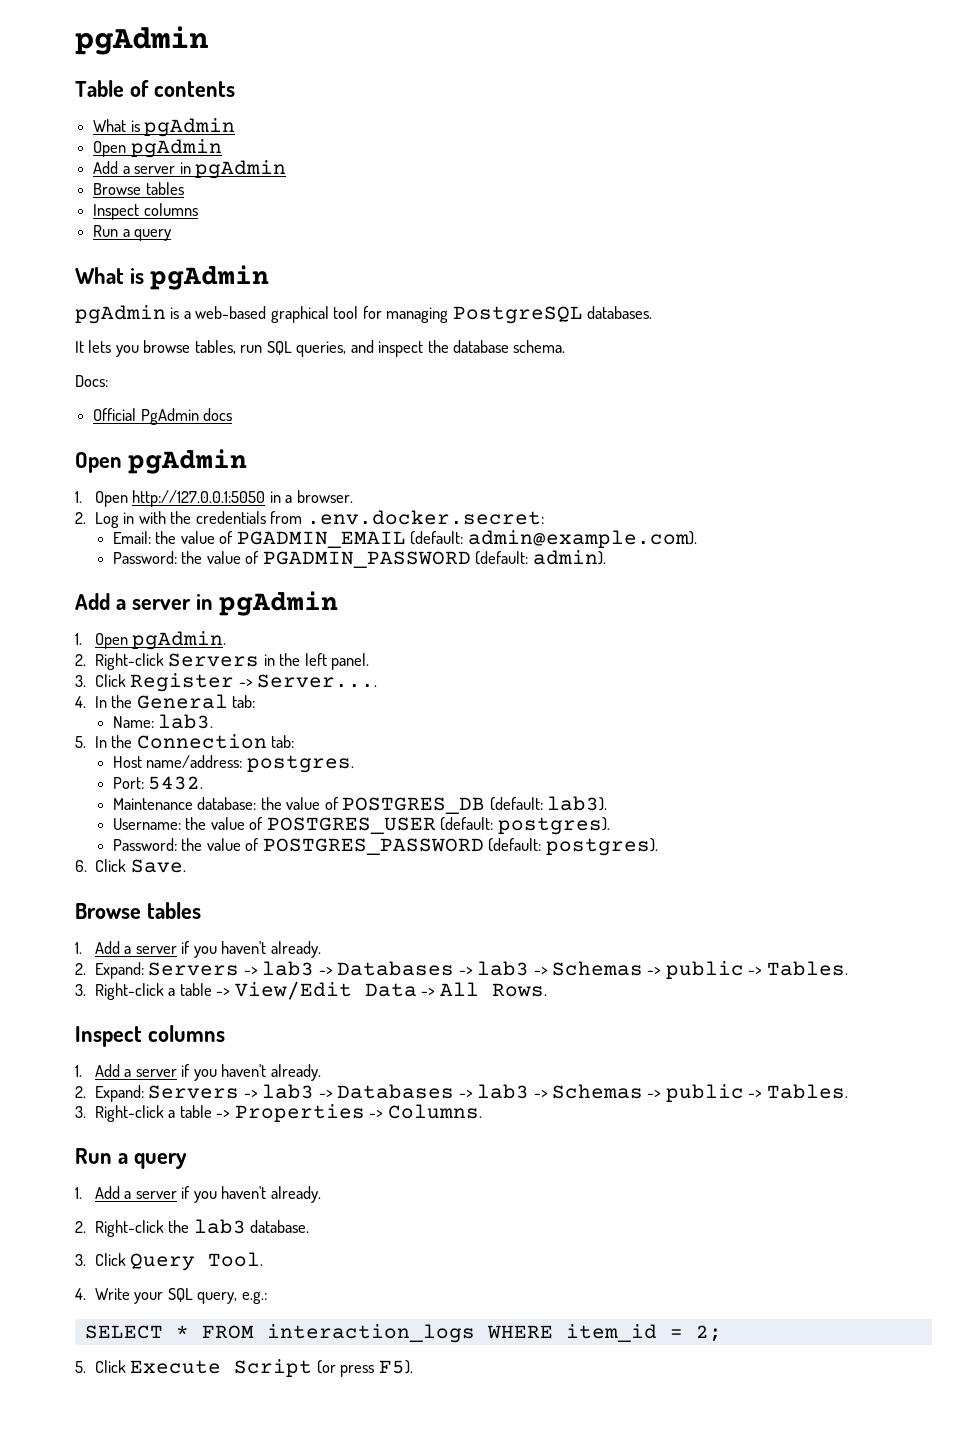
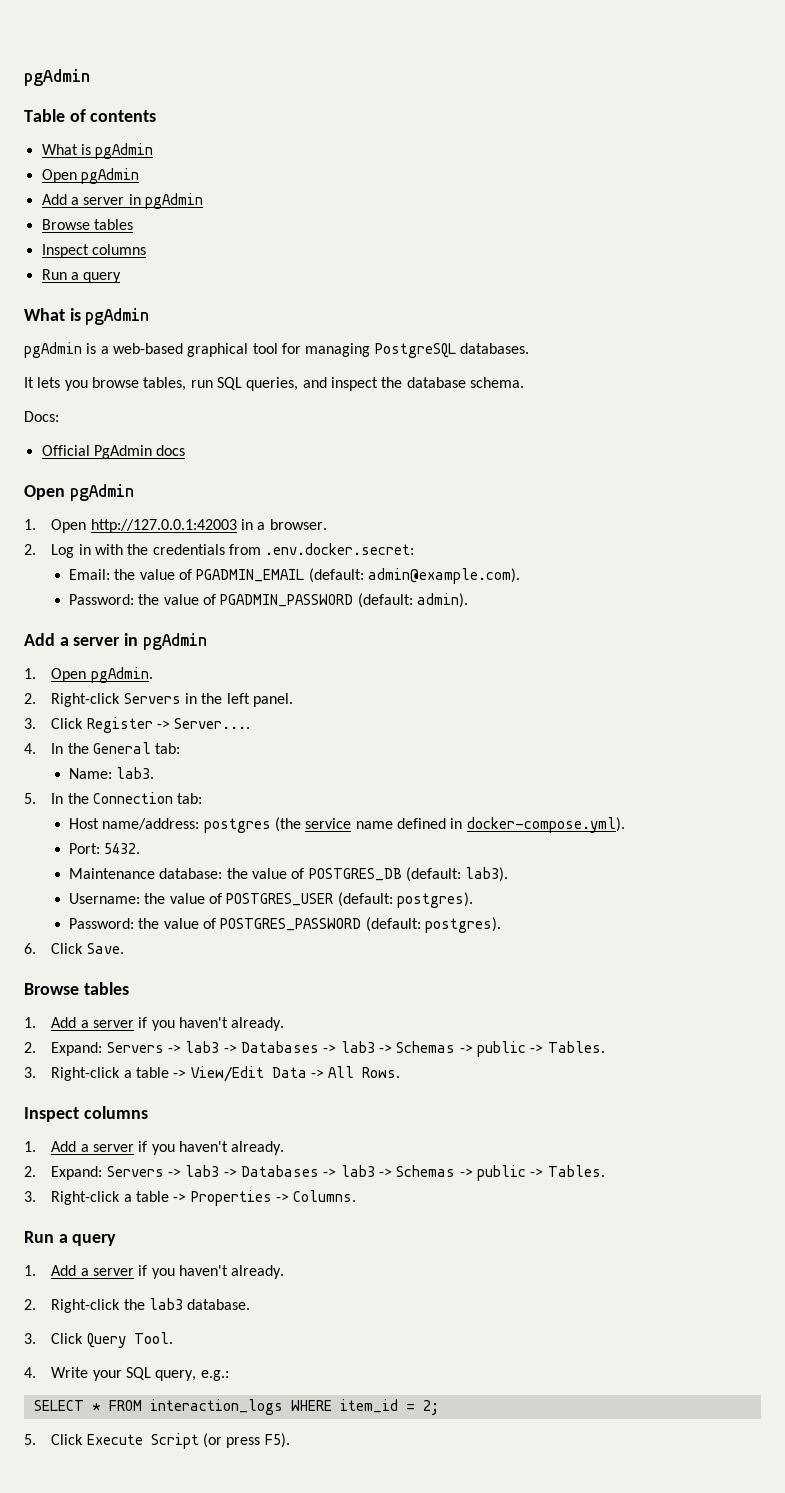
- 1. Open http://127.0.0.1:5050 in a browser.
+ 1. Open http://127.0.0.1:42003 in a browser.
- Host name/address: postgres.
+ Host name/address: postgres (the service name defined in docker-compose.yml).

